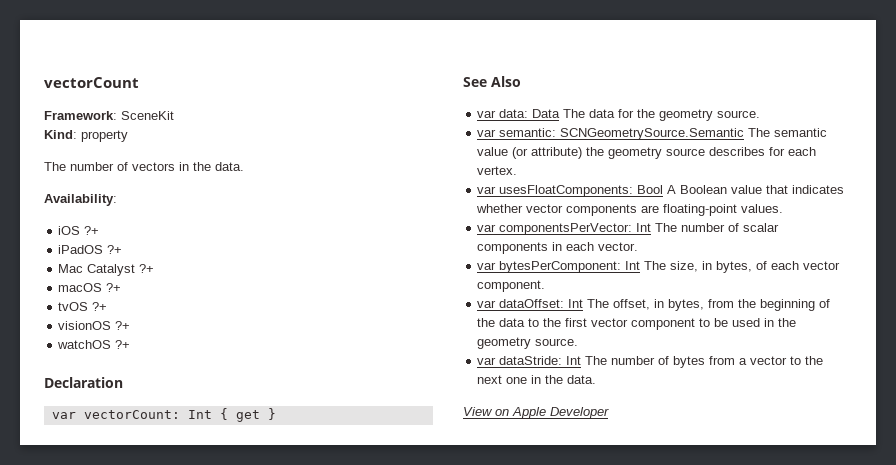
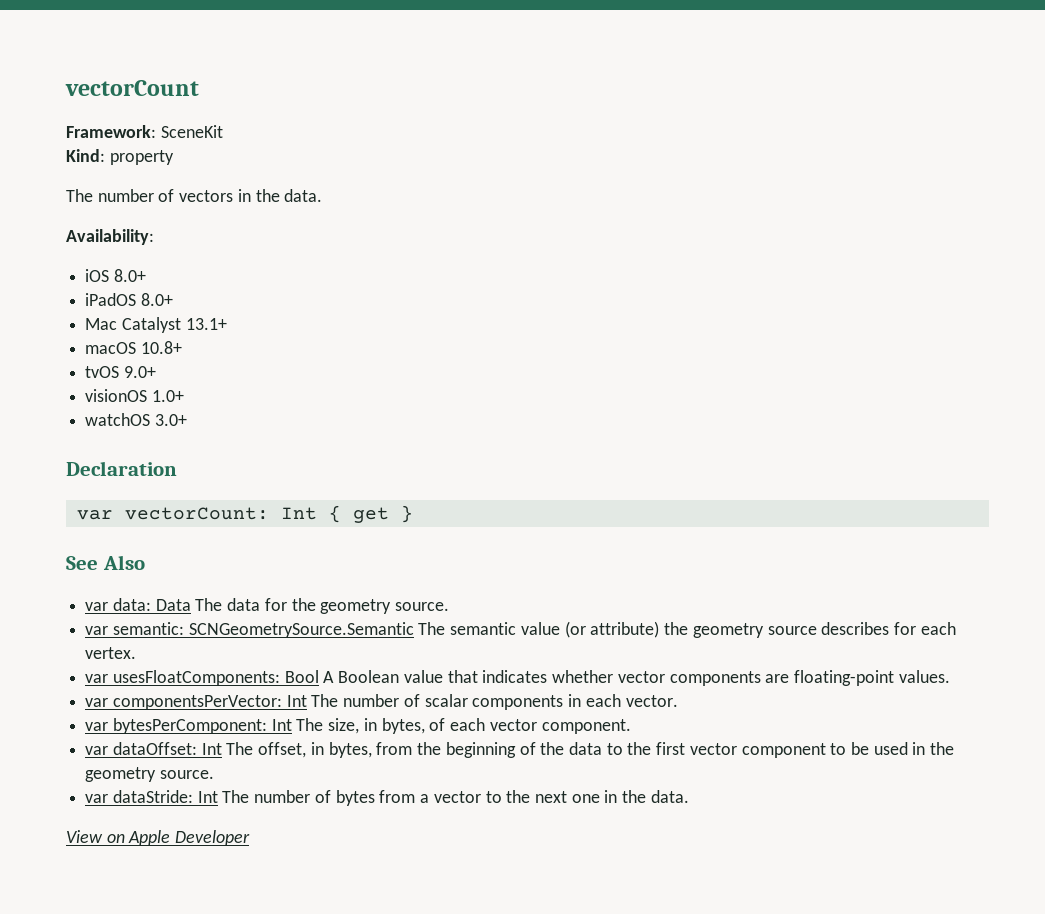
- iOS ?+
+ iOS 8.0+
- iPadOS ?+
+ iPadOS 8.0+
- Mac Catalyst ?+
+ Mac Catalyst 13.1+
- macOS ?+
+ macOS 10.8+
- tvOS ?+
+ tvOS 9.0+
- visionOS ?+
+ visionOS 1.0+
- watchOS ?+
+ watchOS 3.0+

